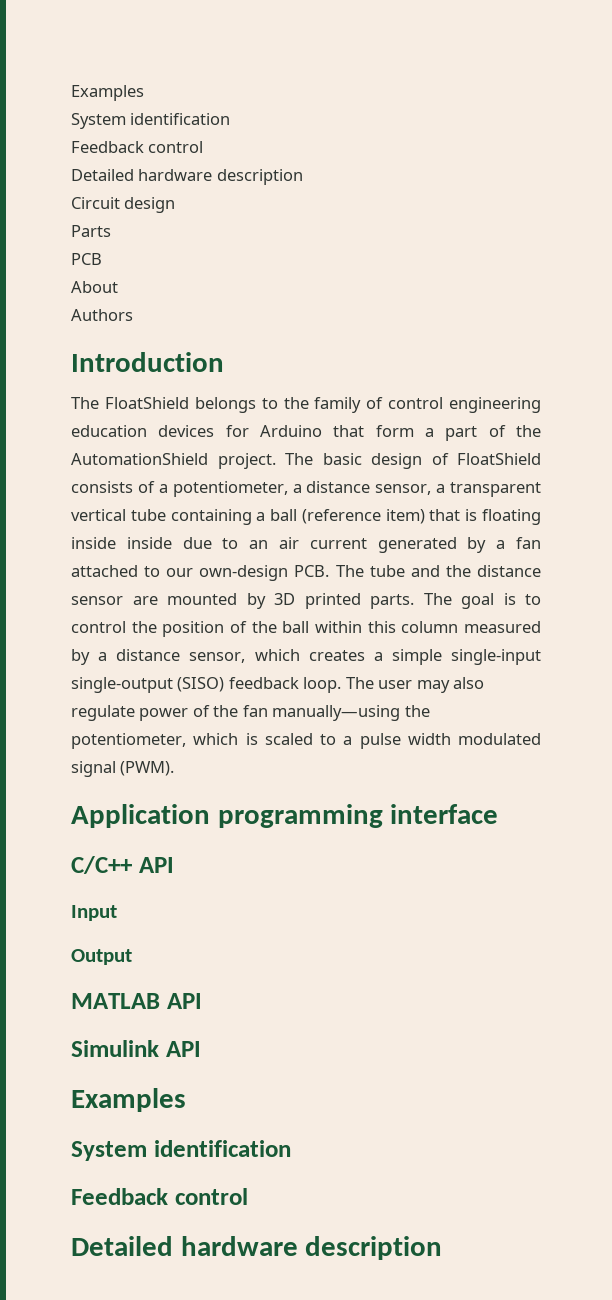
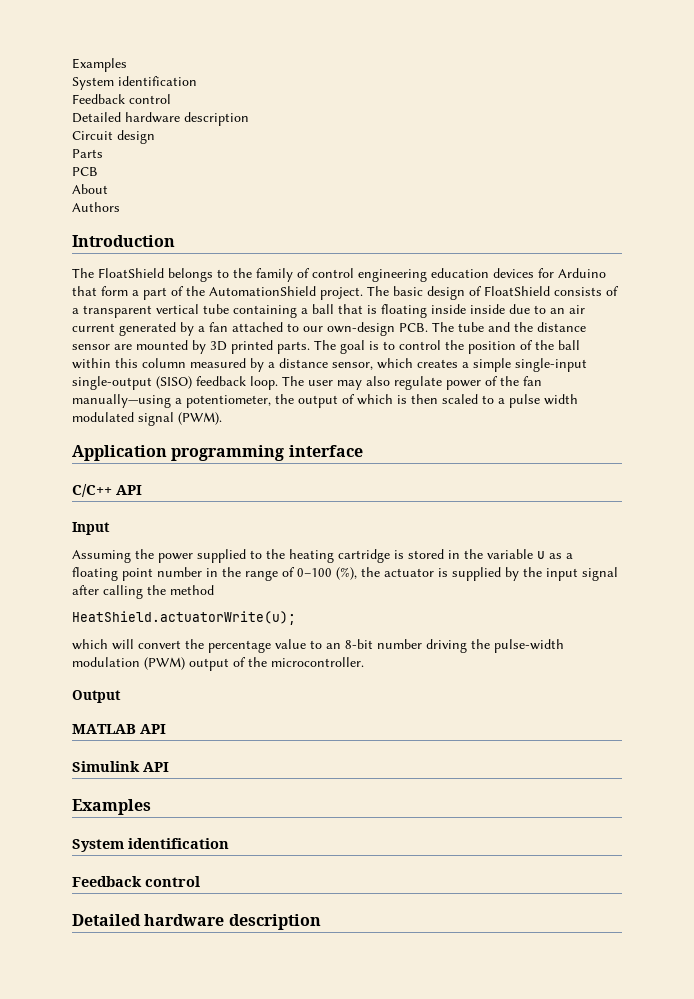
- The basic design of FloatShield consists of a potentiometer, a distance sensor, a transparent vertical tube containing a ball (reference item) that is floating inside inside due to an air current generated by a fan attached to our own-design PCB. The tube and the distance sensor are mounted by 3D printed parts.
+ The basic design of FloatShield consists of a transparent vertical tube containing a ball that is floating inside inside due to an air current generated by a fan attached to our own-design PCB. The tube and the distance sensor are mounted by 3D printed parts.
- The user may also regulate power of the fan manually—using the potentiometer, which is scaled to a pulse width modulated signal (PWM).
+ The user may also regulate power of the fan manually—using a potentiometer, the output of which is then scaled to a pulse width modulated signal (PWM).
+ Assuming the power supplied to the heating cartridge is stored in the variable u as a floating point number in the range of 0–100 (%), the actuator is supplied by the input signal after calling the method
+ HeatShield.actuatorWrite(u);
+ which will convert the percentage value to an 8-bit number driving the pulse-width modulation (PWM) output of the microcontroller.

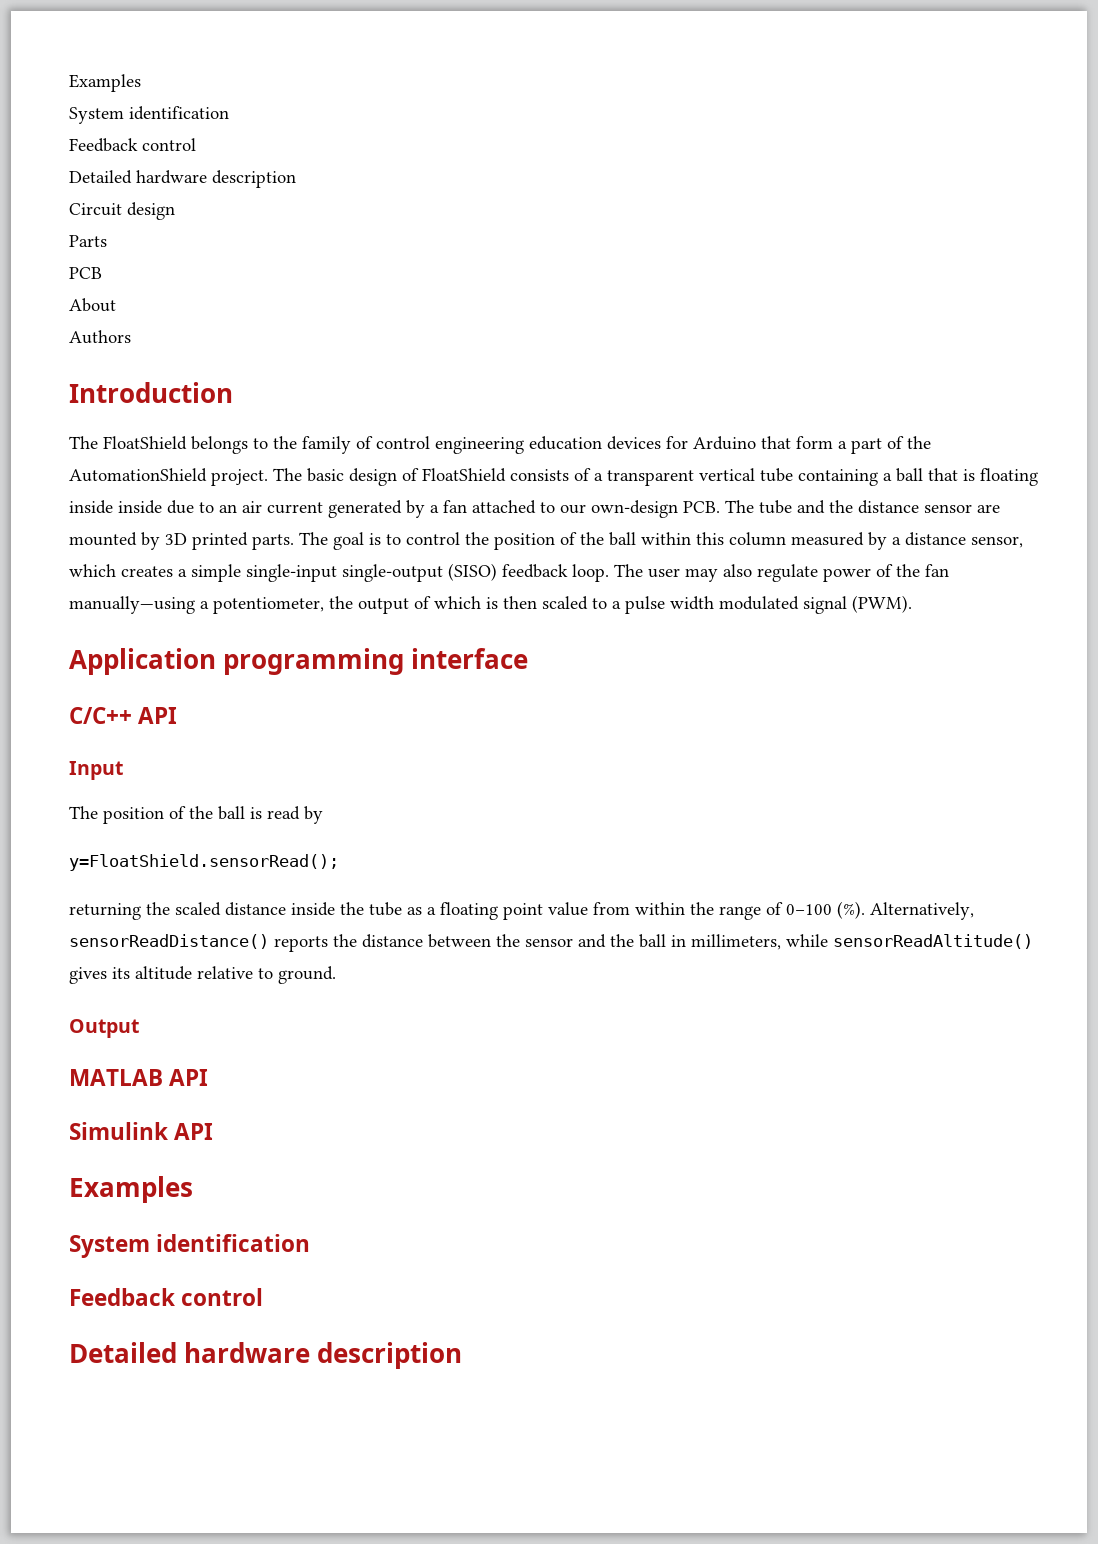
- Assuming the power supplied to the heating cartridge is stored in the variable u as a floating point number in the range of 0–100 (%), the actuator is supplied by the input signal after calling the method
- HeatShield.actuatorWrite(u);
- which will convert the percentage value to an 8-bit number driving the pulse-width modulation (PWM) output of the microcontroller.
+ The position of the ball is read by
+ y=FloatShield.sensorRead();
+ returning the scaled distance inside the tube as a floating point value from within the range of 0–100 (%). Alternatively, sensorReadDistance() reports the distance between the sensor and the ball in millimeters, while sensorReadAltitude() gives its altitude relative to ground.

